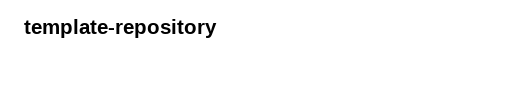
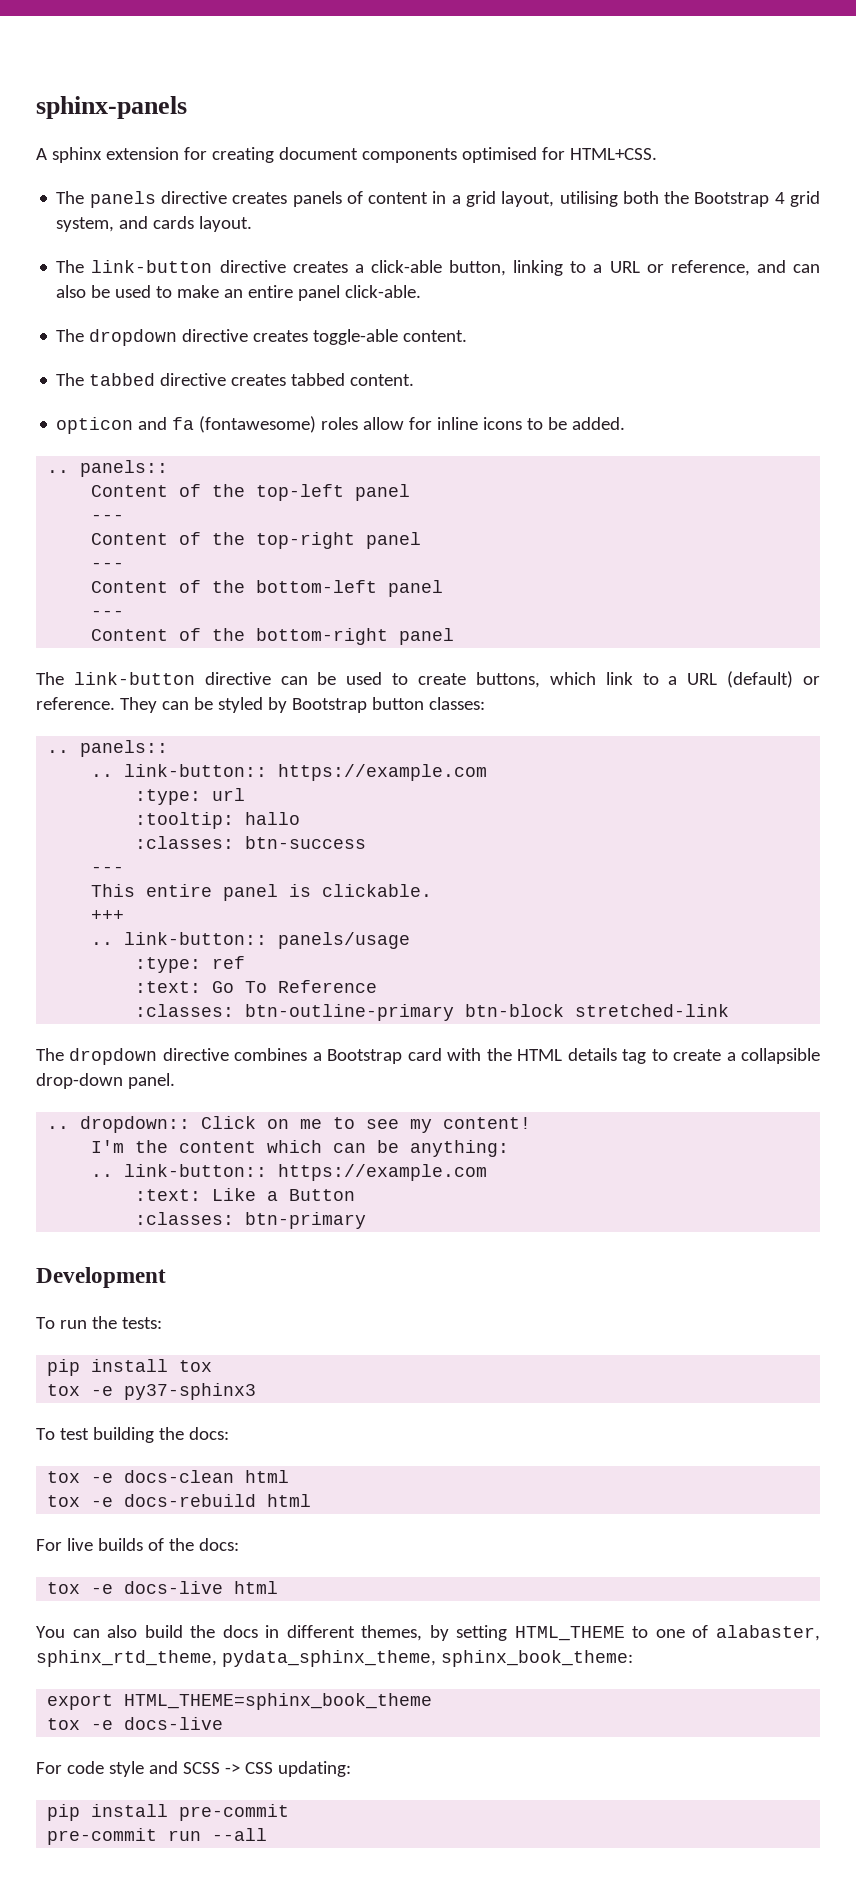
- template-repository
+ sphinx-panels
+ A sphinx extension for creating document components optimised for HTML+CSS.
+ The panels directive creates panels of content in a grid layout, utilising both the Bootstrap 4 grid system, and cards layout.
+ The link-button directive creates a click-able button, linking to a URL or reference, and can also be used to make an entire panel click-able.
+ The dropdown directive creates toggle-able content.
+ The tabbed directive creates tabbed content.
+ opticon and fa (fontawesome) roles allow for inline icons to be added.
+ .. panels::
+ Content of the top-left panel
+ ---
+ Content of the top-right panel
+ ---
+ Content of the bottom-left panel
+ ---
+ Content of the bottom-right panel
+ The link-button directive can be used to create buttons, which link to a URL (default) or reference. They can be styled by Bootstrap button classes:
+ .. panels::
+ .. link-button:: https://example.com
+ :type: url
+ :tooltip: hallo
+ :classes: btn-success
+ ---
+ This entire panel is clickable.
+ +++
+ .. link-button:: panels/usage
+ :type: ref
+ :text: Go To Reference
+ :classes: btn-outline-primary btn-block stretched-link
+ The dropdown directive combines a Bootstrap card with the HTML details tag to create a collapsible drop-down panel.
+ .. dropdown:: Click on me to see my content!
+ I'm the content which can be anything:
+ .. link-button:: https://example.com
+ :text: Like a Button
+ :classes: btn-primary
+ Development
+ To run the tests:
+ pip install tox
+ tox -e py37-sphinx3
+ To test building the docs:
+ tox -e docs-clean html
+ tox -e docs-rebuild html
+ For live builds of the docs:
+ tox -e docs-live html
+ You can also build the docs in different themes, by setting HTML_THEME to one of alabaster, sphinx_rtd_theme, pydata_sphinx_theme, sphinx_book_theme:
+ export HTML_THEME=sphinx_book_theme
+ tox -e docs-live
+ For code style and SCSS -> CSS updating:
+ pip install pre-commit
+ pre-commit run --all

